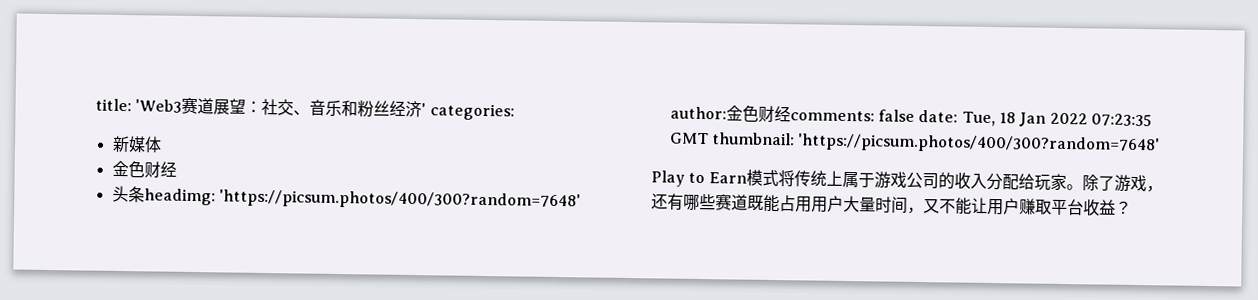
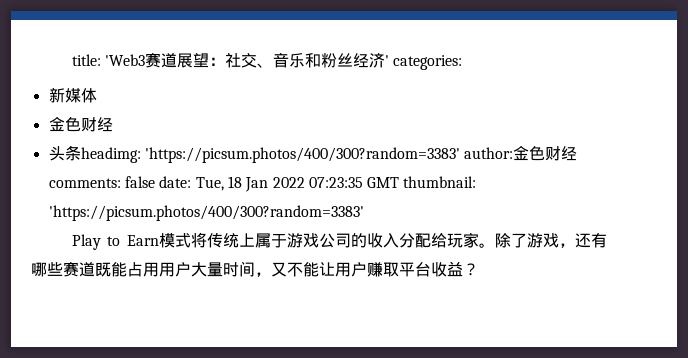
- 头条headimg: 'https://picsum.photos/400/300?random=7648' author:金色财经comments: false date: Tue, 18 Jan 2022 07:23:35 GMT thumbnail: 'https://picsum.photos/400/300?random=7648'
+ 头条headimg: 'https://picsum.photos/400/300?random=3383' author:金色财经comments: false date: Tue, 18 Jan 2022 07:23:35 GMT thumbnail: 'https://picsum.photos/400/300?random=3383'

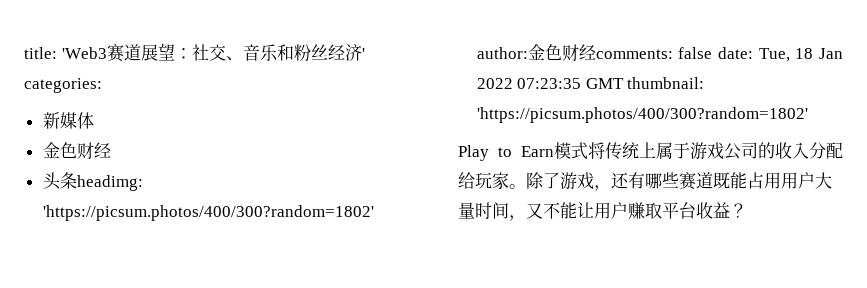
- 头条headimg: 'https://picsum.photos/400/300?random=3383' author:金色财经comments: false date: Tue, 18 Jan 2022 07:23:35 GMT thumbnail: 'https://picsum.photos/400/300?random=3383'
+ 头条headimg: 'https://picsum.photos/400/300?random=1802' author:金色财经comments: false date: Tue, 18 Jan 2022 07:23:35 GMT thumbnail: 'https://picsum.photos/400/300?random=1802'

